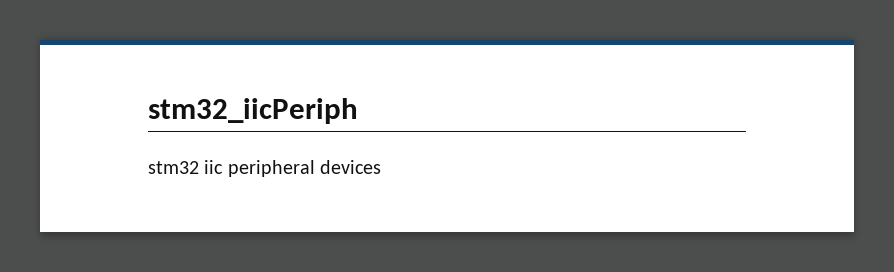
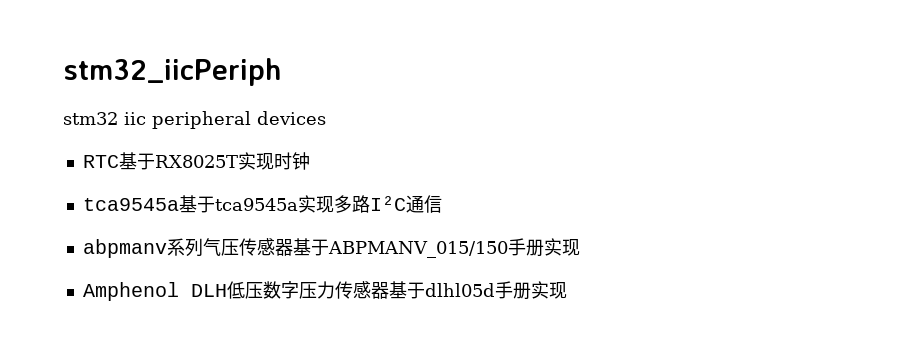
+ RTC基于RX8025T实现时钟
+ tca9545a基于tca9545a实现多路I²C通信
+ abpmanv系列气压传感器基于ABPMANV_015/150手册实现
+ Amphenol DLH低压数字压力传感器基于dlhl05d手册实现

